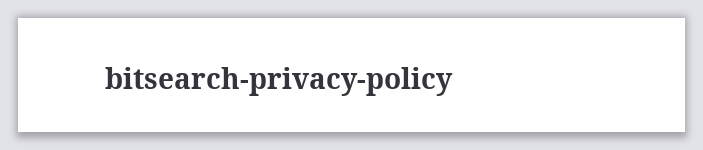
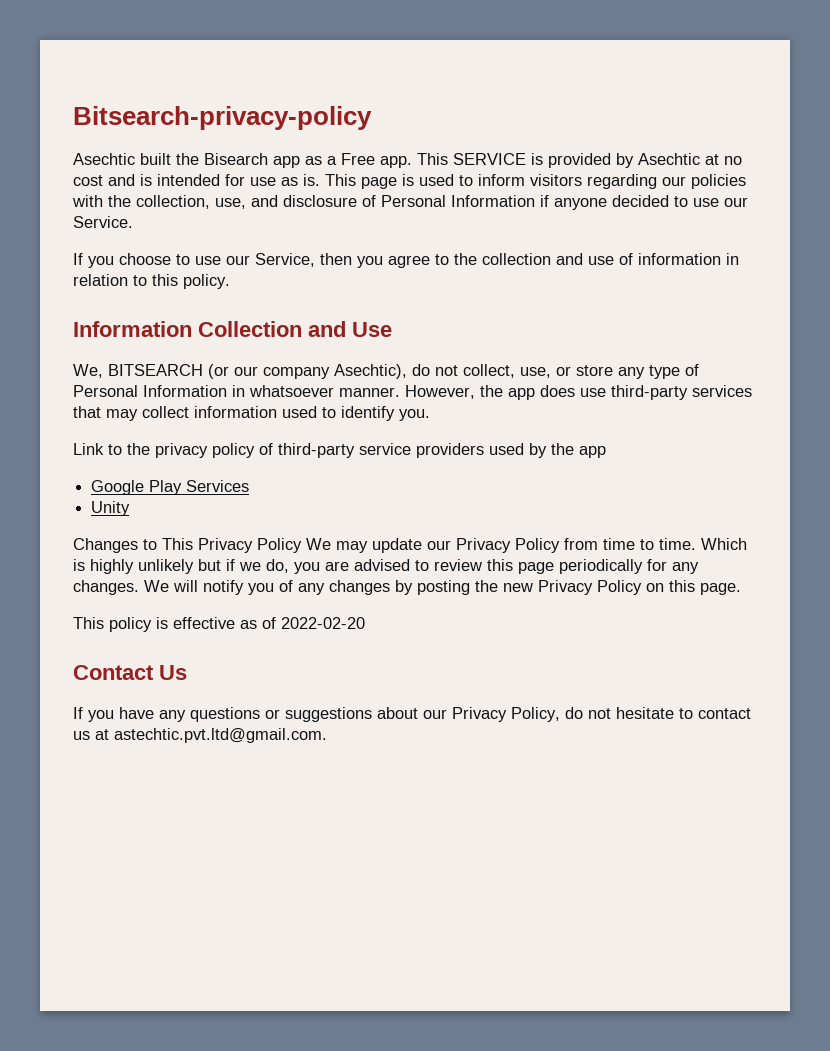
- bitsearch-privacy-policy
+ Bitsearch-privacy-policy
+ Asechtic built the Bisearch app as a Free app. This SERVICE is provided by Asechtic at no cost and is intended for use as is. This page is used to inform visitors regarding our policies with the collection, use, and disclosure of Personal Information if anyone decided to use our Service.
+ If you choose to use our Service, then you agree to the collection and use of information in relation to this policy.
+ Information Collection and Use
+ We, BITSEARCH (or our company Asechtic), do not collect, use, or store any type of Personal Information in whatsoever manner. However, the app does use third-party services that may collect information used to identify you.
+ Link to the privacy policy of third-party service providers used by the app
+ Google Play Services
+ Unity
+ Changes to This Privacy Policy We may update our Privacy Policy from time to time. Which is highly unlikely but if we do, you are advised to review this page periodically for any changes. We will notify you of any changes by posting the new Privacy Policy on this page.
+ This policy is effective as of 2022-02-20
+ Contact Us
+ If you have any questions or suggestions about our Privacy Policy, do not hesitate to contact us at astechtic.pvt.ltd@gmail.com.

